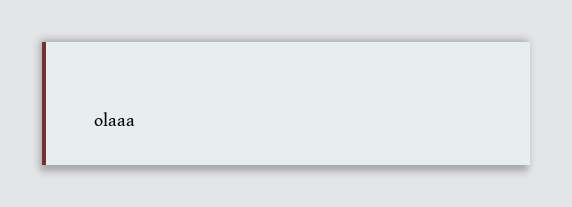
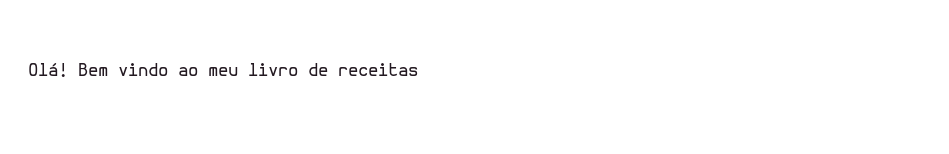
- olaaa
+ Olá! Bem vindo ao meu livro de receitas

